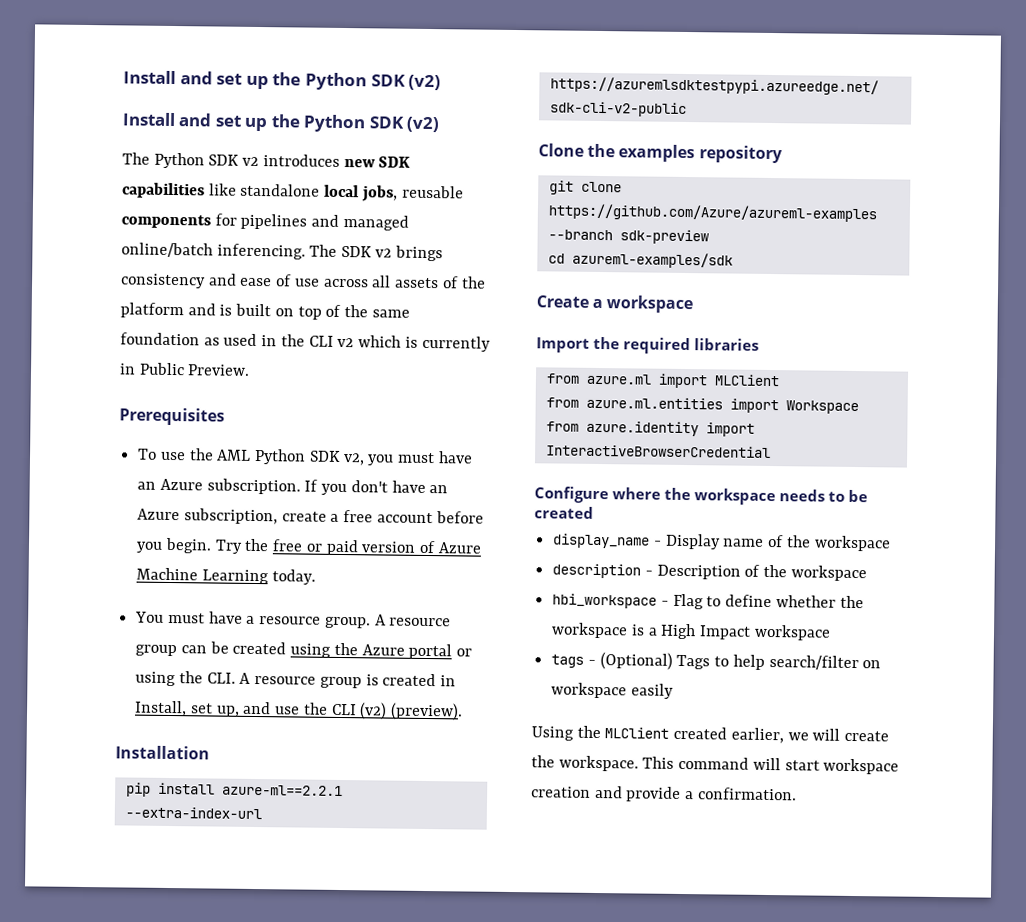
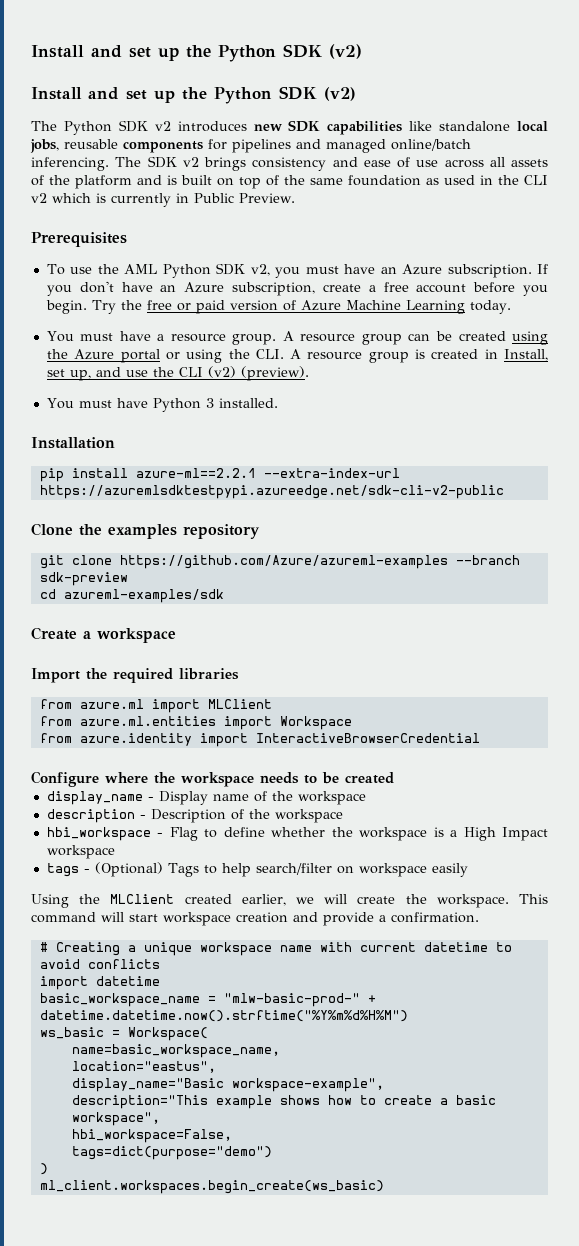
+ You must have Python 3 installed.
+ # Creating a unique workspace name with current datetime to avoid conflicts
+ import datetime
+ basic_workspace_name = "mlw-basic-prod-" + datetime.datetime.now().strftime("%Y%m%d%H%M")
+ ws_basic = Workspace(
+ name=basic_workspace_name,
+ location="eastus",
+ display_name="Basic workspace-example",
+ description="This example shows how to create a basic workspace",
+ hbi_workspace=False,
+ tags=dict(purpose="demo")
+ )
+ ml_client.workspaces.begin_create(ws_basic)

